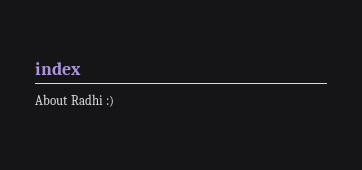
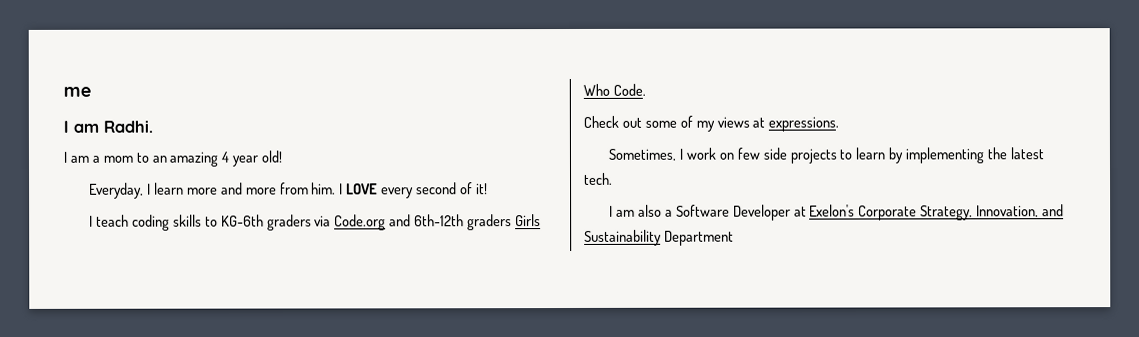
- index
- About Radhi :)
+ me
+ I am Radhi.
+ I am a mom to an amazing 4 year old!
+ Everyday, I learn more and more from him. I LOVE every second of it!
+ I teach coding skills to KG-6th graders via Code.org and 6th-12th graders Girls Who Code.
+ Check out some of my views at expressions.
+ Sometimes, I work on few side projects to learn by implementing the latest tech.
+ I am also a Software Developer at Exelon's Corporate Strategy, Innovation, and Sustainability Department

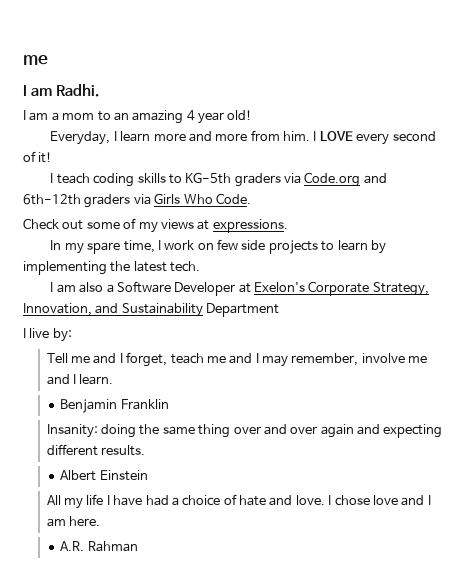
- I teach coding skills to KG-6th graders via Code.org and 6th-12th graders Girls Who Code.
+ I teach coding skills to KG-5th graders via Code.org and 6th-12th graders via Girls Who Code.
- Sometimes, I work on few side projects to learn by implementing the latest tech.
+ In my spare time, I work on few side projects to learn by implementing the latest tech.
+ I live by:
+ Tell me and I forget, teach me and I may remember, involve me and I learn.
+ Benjamin Franklin
+ Insanity: doing the same thing over and over again and expecting different results.
+ Albert Einstein
+ All my life I have had a choice of hate and love. I chose love and I am here.
+ A.R. Rahman

